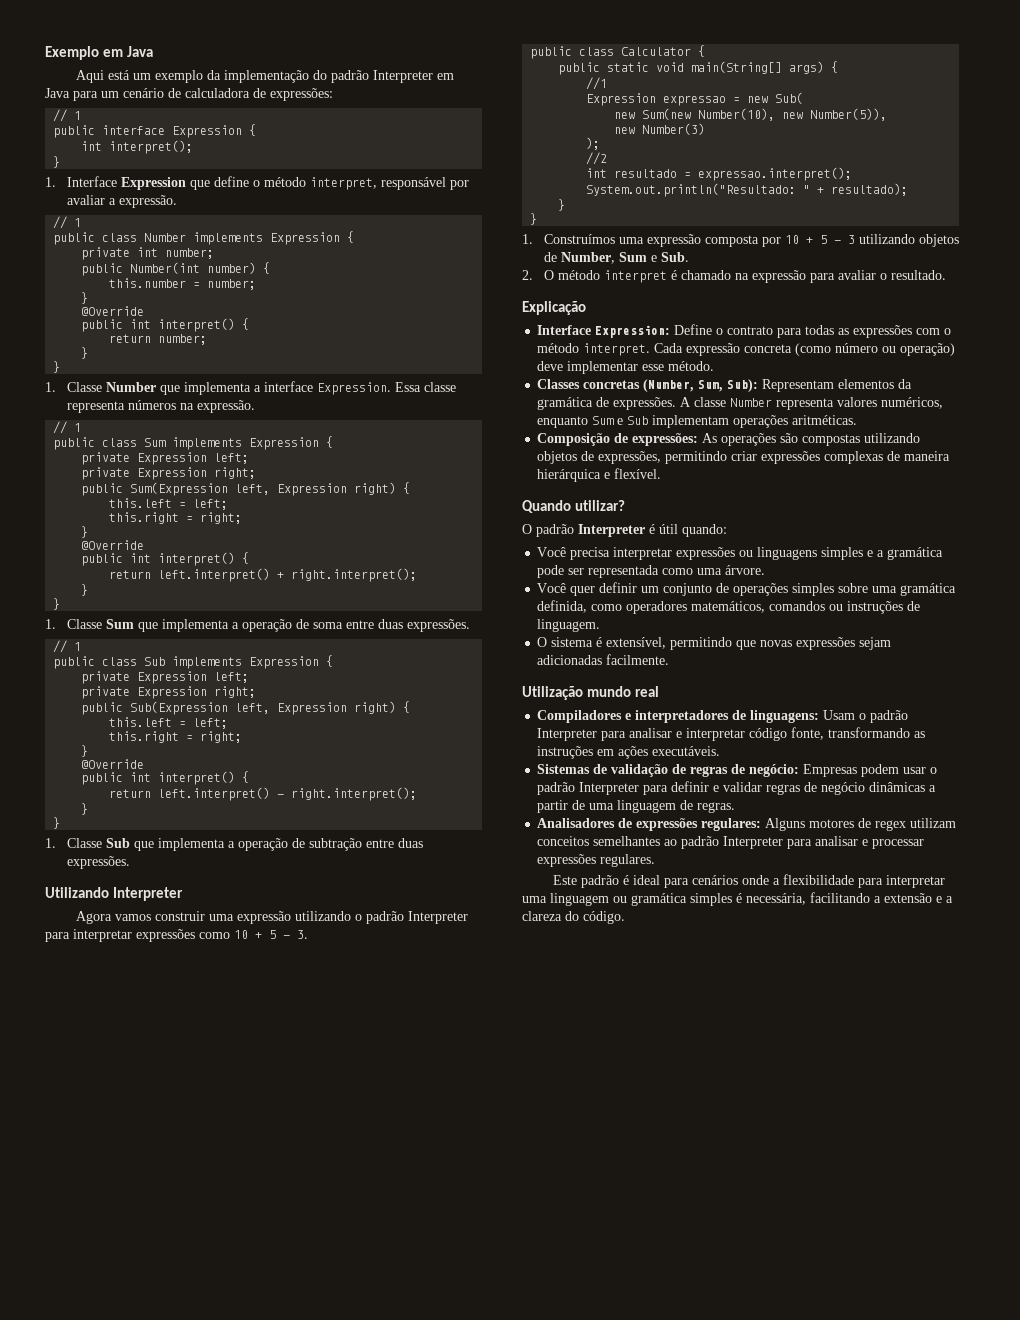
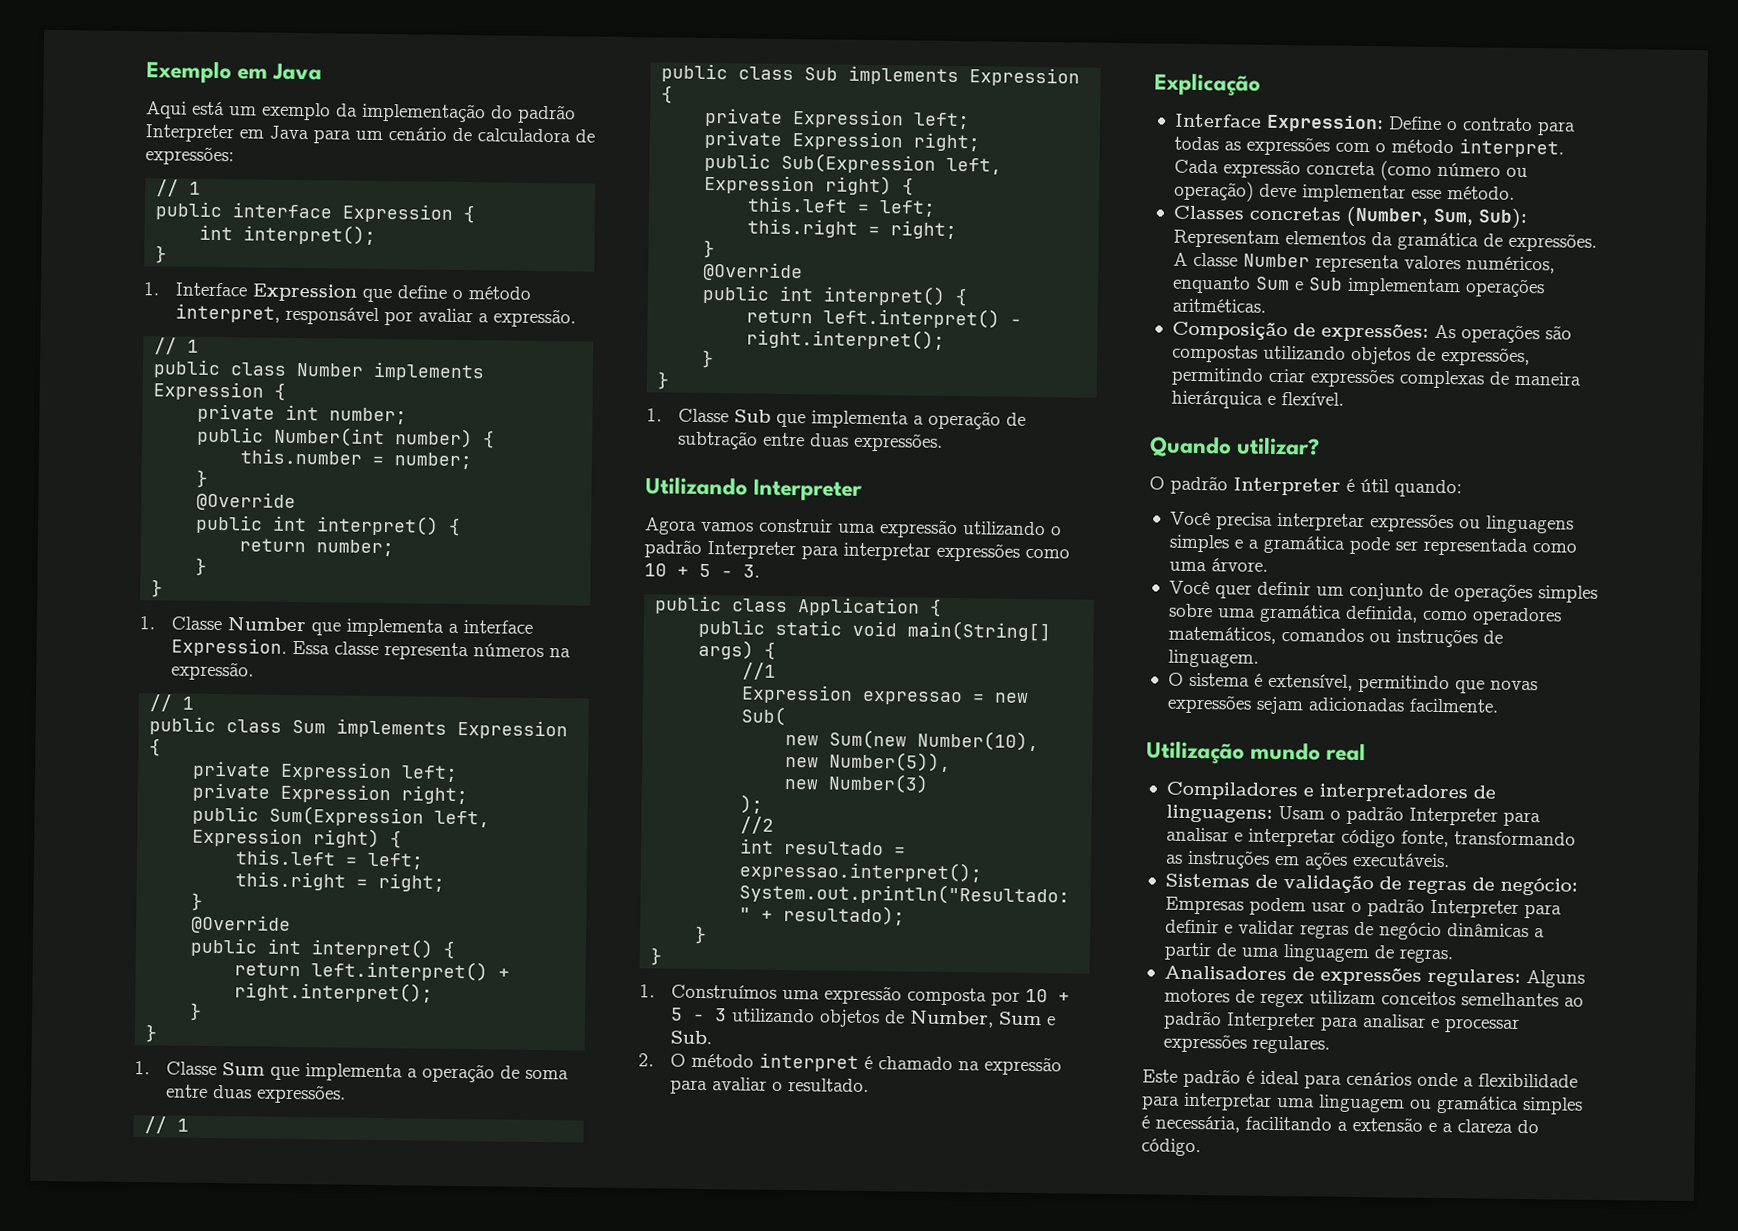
- public class Calculator {
+ public class Application {

